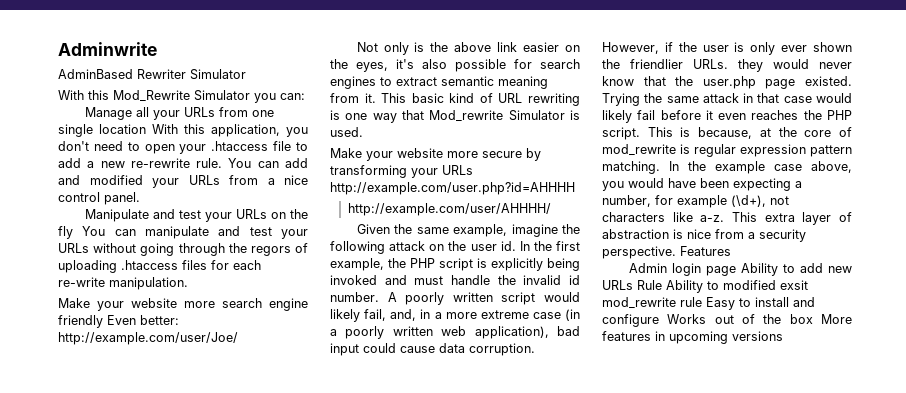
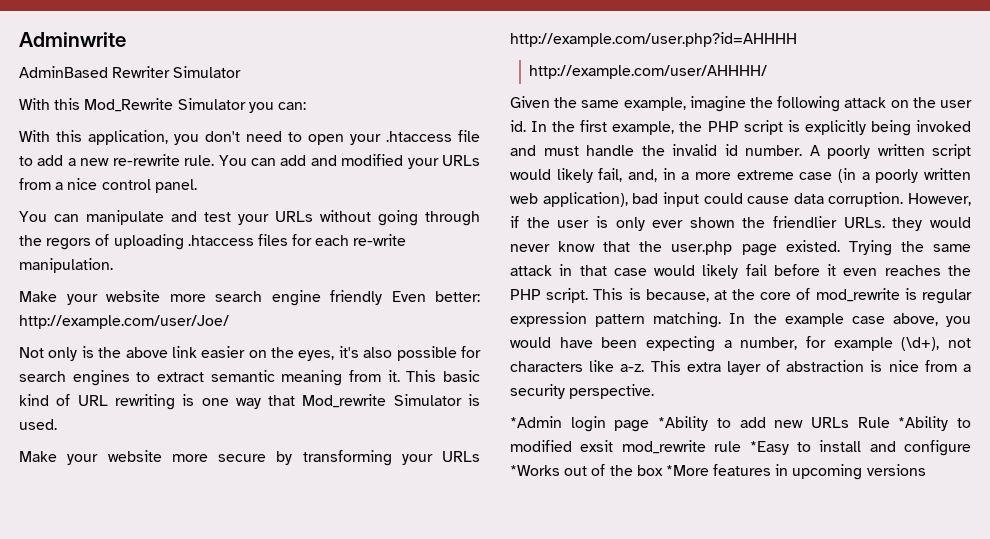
- Manage all your URLs from one single location With this application, you don't need to open your .htaccess file to add a new re-rewrite rule.
+ With this application, you don't need to open your .htaccess file to add a new re-rewrite rule.
- Manipulate and test your URLs on the fly You can manipulate and test your URLs without going through the regors of uploading .htaccess files for each re-write manipulation.
+ You can manipulate and test your URLs without going through the regors of uploading .htaccess files for each re-write manipulation.
- This extra layer of abstraction is nice from a security perspective. Features
- Admin login page Ability to add new URLs Rule Ability to modified exsit mod_rewrite rule Easy to install and configure Works out of the box More features in upcoming versions
+ This extra layer of abstraction is nice from a security perspective.
+ *Admin login page *Ability to add new URLs Rule *Ability to modified exsit mod_rewrite rule *Easy to install and configure *Works out of the box *More features in upcoming versions

